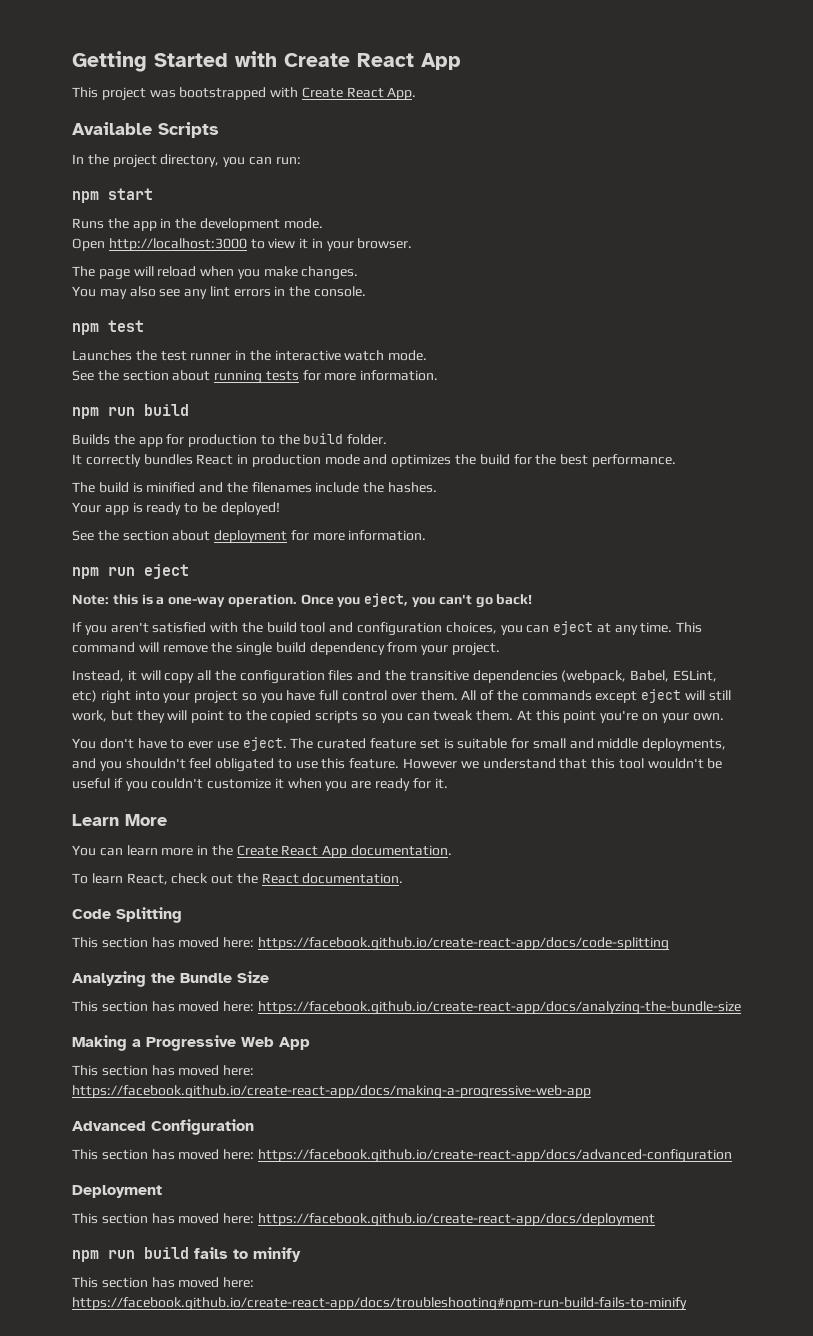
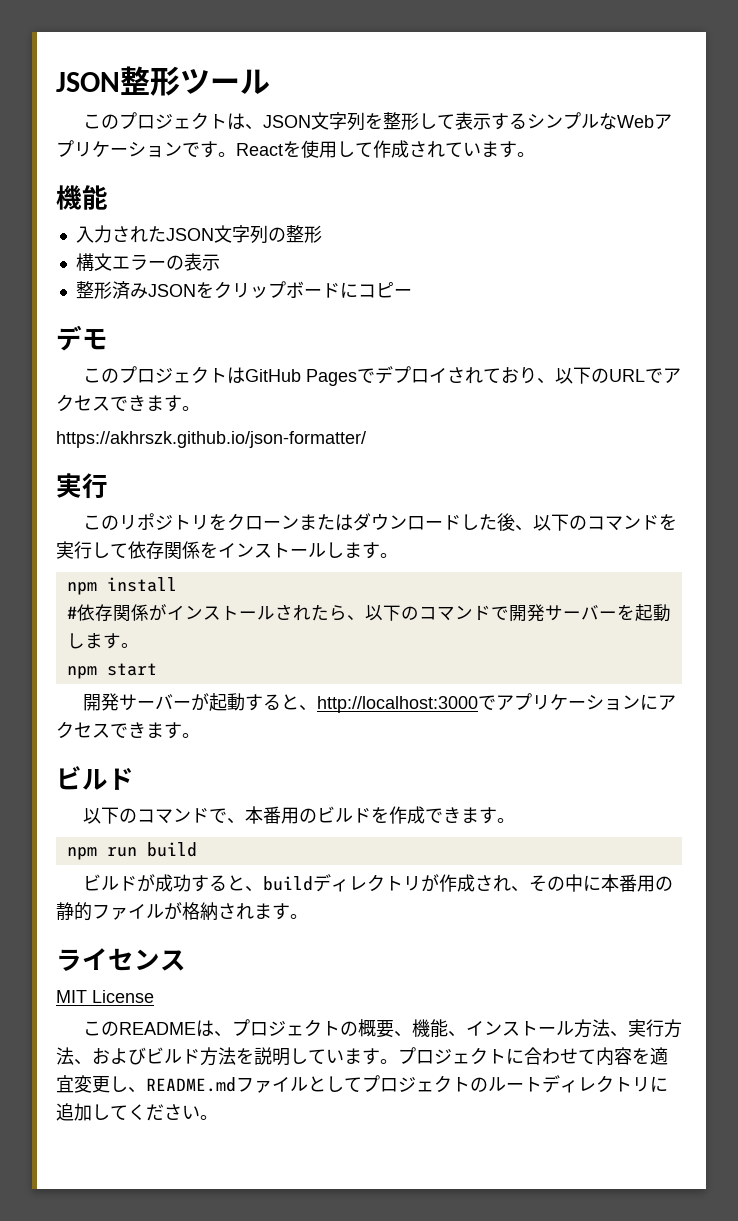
- Getting Started with Create React App
- This project was bootstrapped with Create React App.
- Available Scripts
- In the project directory, you can run:
+ JSON整形ツール
+ このプロジェクトは、JSON文字列を整形して表示するシンプルなWebアプリケーションです。Reactを使用して作成されています。
+ 機能
+ 入力されたJSON文字列の整形
+ 構文エラーの表示
+ 整形済みJSONをクリップボードにコピー
+ デモ
+ このプロジェクトはGitHub Pagesでデプロイされており、以下のURLでアクセスできます。
+ https://akhrszk.github.io/json-formatter/
+ 実行
+ このリポジトリをクローンまたはダウンロードした後、以下のコマンドを実行して依存関係をインストールします。
+ npm install
+ #依存関係がインストールされたら、以下のコマンドで開発サーバーを起動します。
  npm start
- Runs the app in the development mode.
- Open http://localhost:3000 to view it in your browser.
- The page will reload when you make changes.
- You may also see any lint errors in the console.
- npm test
- Launches the test runner in the interactive watch mode.
- See the section about running tests for more information.
+ 開発サーバーが起動すると、http://localhost:3000でアプリケーションにアクセスできます。
+ ビルド
+ 以下のコマンドで、本番用のビルドを作成できます。
  npm run build
- Builds the app for production to the build folder.
- It correctly bundles React in production mode and optimizes the build for the best performance.
- The build is minified and the filenames include the hashes.
- Your app is ready to be deployed!
- See the section about deployment for more information.
- npm run eject
- Note: this is a one-way operation. Once you eject, you can't go back!
- If you aren't satisfied with the build tool and configuration choices, you can eject at any time. This command will remove the single build dependency from your project.
- Instead, it will copy all the configuration files and the transitive dependencies (webpack, Babel, ESLint, etc) right into your project so you have full control over them. All of the commands except eject will still work, but they will point to the copied scripts so you can tweak them. At this point you're on your own.
- You don't have to ever use eject. The curated feature set is suitable for small and middle deployments, and you shouldn't feel obligated to use this feature. However we understand that this tool wouldn't be useful if you couldn't customize it when you are ready for it.
- Learn More
- You can learn more in the Create React App documentation.
- To learn React, check out the React documentation.
- Code Splitting
- This section has moved here: https://facebook.github.io/create-react-app/docs/code-splitting
- Analyzing the Bundle Size
- This section has moved here: https://facebook.github.io/create-react-app/docs/analyzing-the-bundle-size
- Making a Progressive Web App
- This section has moved here: https://facebook.github.io/create-react-app/docs/making-a-progressive-web-app
- Advanced Configuration
- This section has moved here: https://facebook.github.io/create-react-app/docs/advanced-configuration
- Deployment
- This section has moved here: https://facebook.github.io/create-react-app/docs/deployment
- npm run build fails to minify
- This section has moved here: https://facebook.github.io/create-react-app/docs/troubleshooting#npm-run-build-fails-to-minify
+ ビルドが成功すると、buildディレクトリが作成され、その中に本番用の静的ファイルが格納されます。
+ ライセンス
+ MIT License
+ このREADMEは、プロジェクトの概要、機能、インストール方法、実行方法、およびビルド方法を説明しています。プロジェクトに合わせて内容を適宜変更し、README.mdファイルとしてプロジェクトのルートディレクトリに追加してください。

